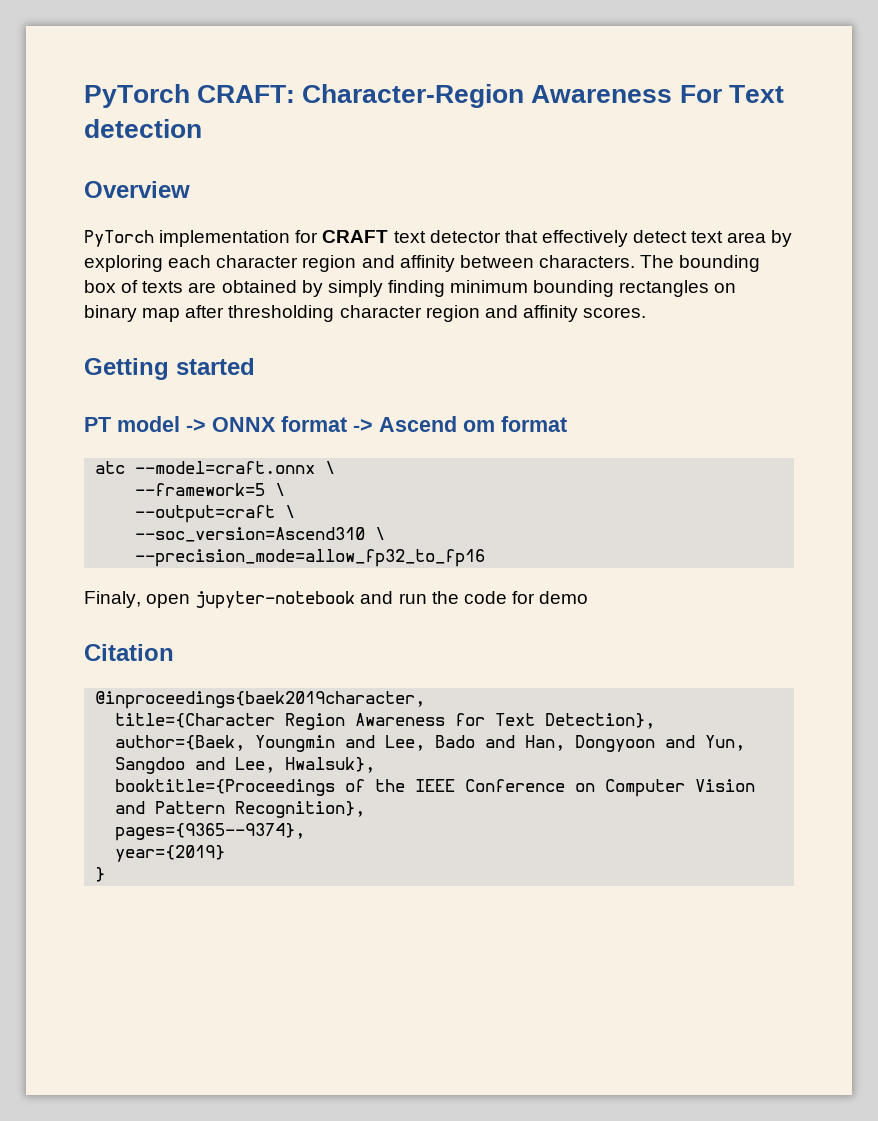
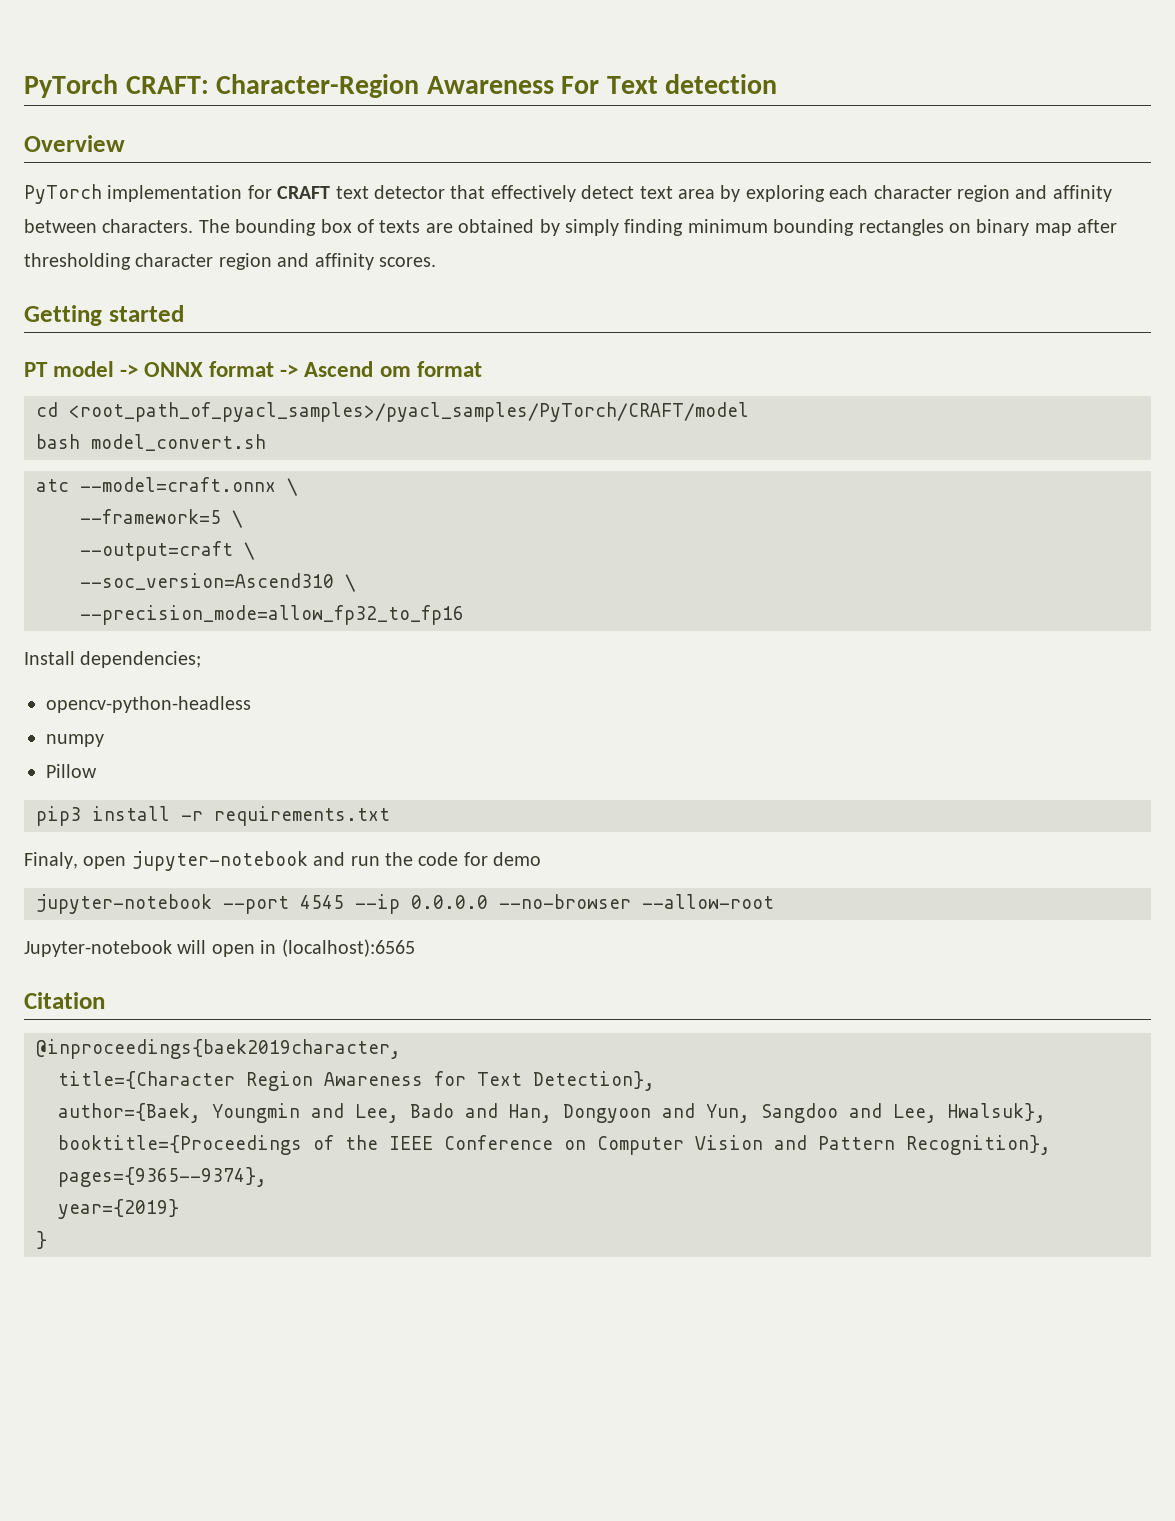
+ cd <root_path_of_pyacl_samples>/pyacl_samples/PyTorch/CRAFT/model
+ bash model_convert.sh
+ Install dependencies;
+ opencv-python-headless
+ numpy
+ Pillow
+ pip3 install -r requirements.txt
+ jupyter-notebook --port 4545 --ip 0.0.0.0 --no-browser --allow-root
+ Jupyter-notebook will open in (localhost):6565

